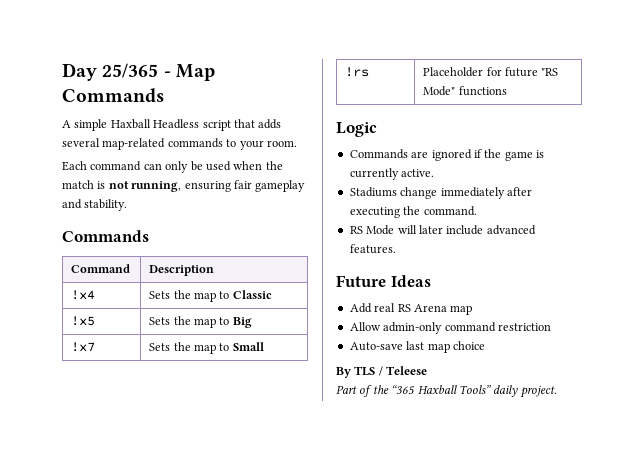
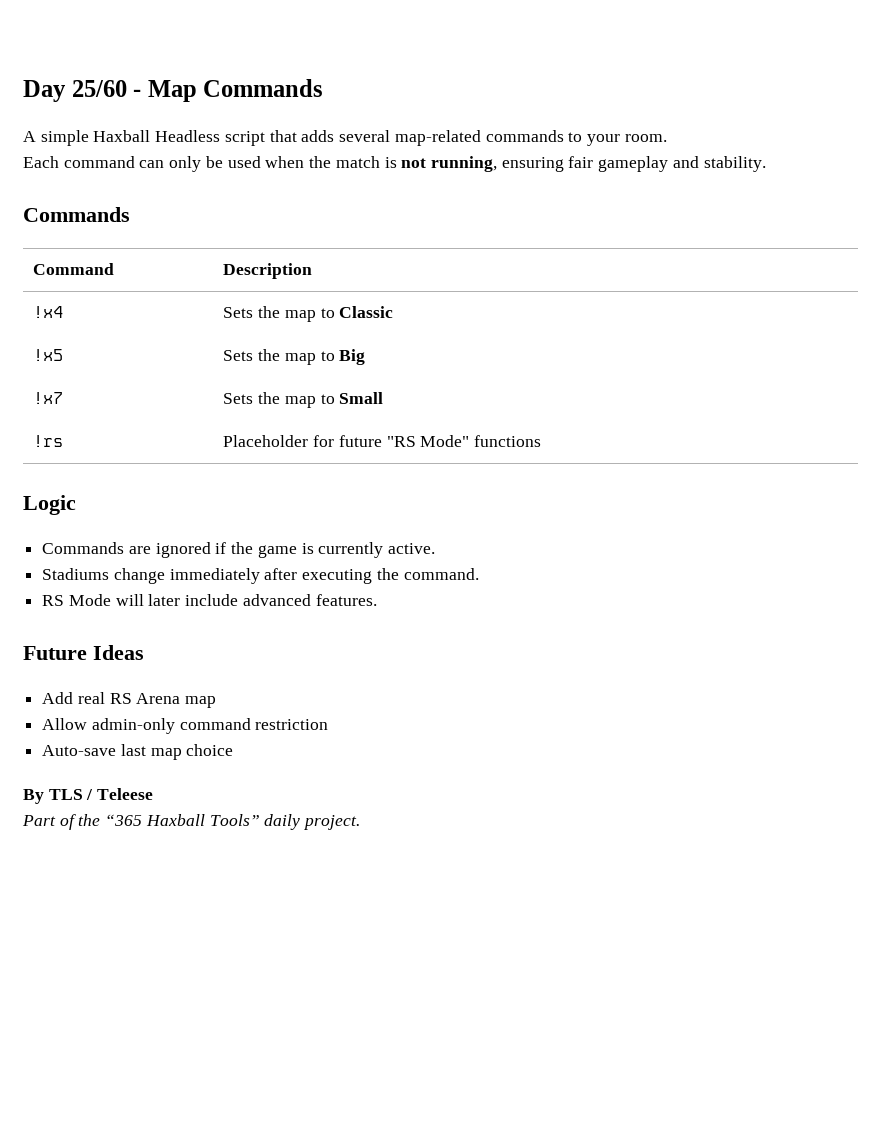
- Day 25/365 - Map Commands
+ Day 25/60 - Map Commands

